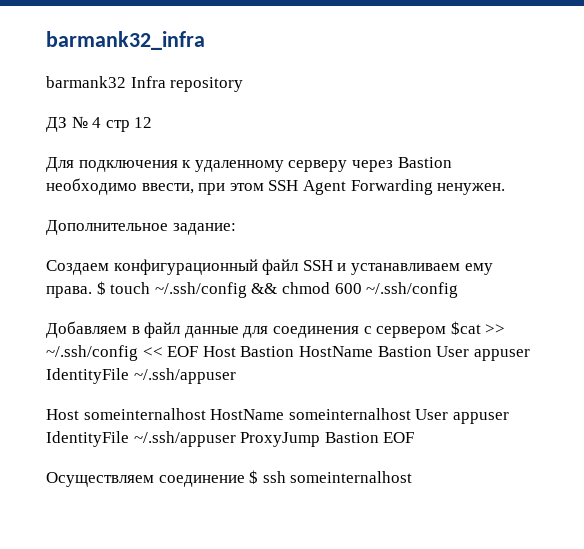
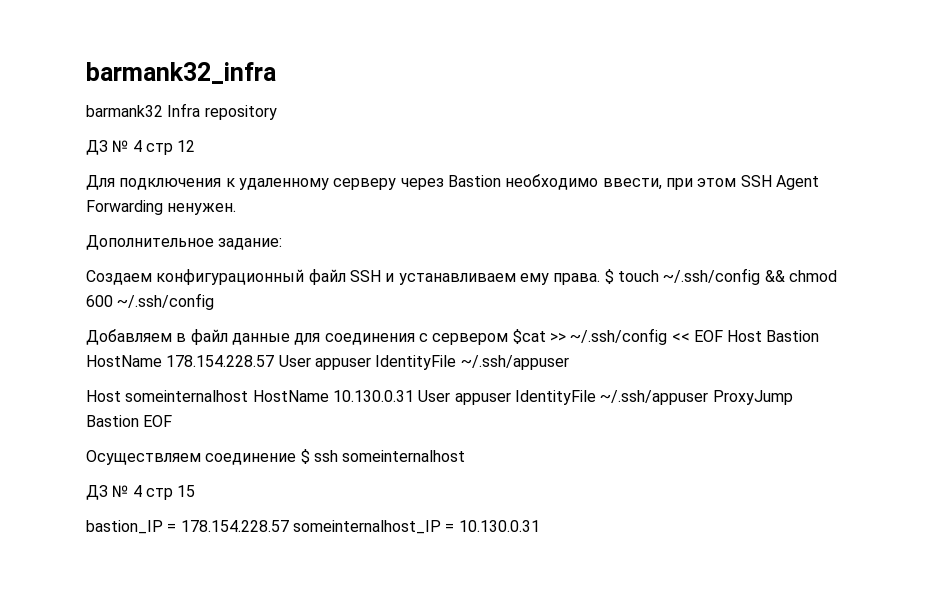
- Добавляем в файл данные для соединения с сервером $cat >> ~/.ssh/config << EOF Host Bastion HostName Bastion User appuser IdentityFile ~/.ssh/appuser
+ Добавляем в файл данные для соединения с сервером $cat >> ~/.ssh/config << EOF Host Bastion HostName 178.154.228.57 User appuser IdentityFile ~/.ssh/appuser
- Host someinternalhost HostName someinternalhost User appuser IdentityFile ~/.ssh/appuser ProxyJump Bastion EOF
+ Host someinternalhost HostName 10.130.0.31 User appuser IdentityFile ~/.ssh/appuser ProxyJump Bastion EOF
+ ДЗ № 4 стр 15
+ bastion_IP = 178.154.228.57 someinternalhost_IP = 10.130.0.31

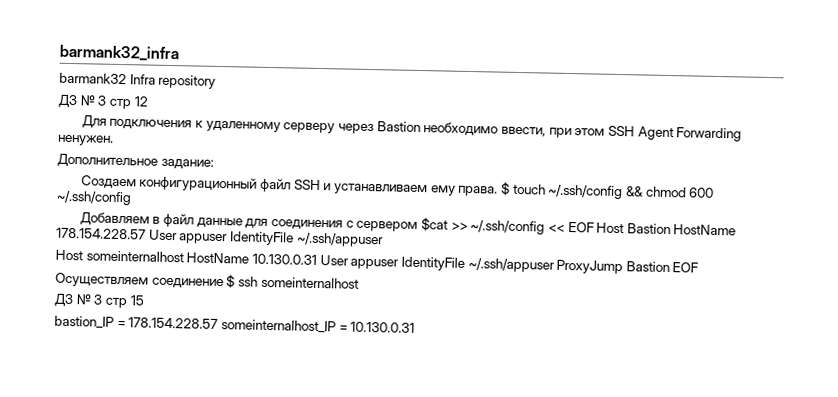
- ДЗ № 4 стр 12
+ ДЗ № 3 стр 12
- ДЗ № 4 стр 15
+ ДЗ № 3 стр 15

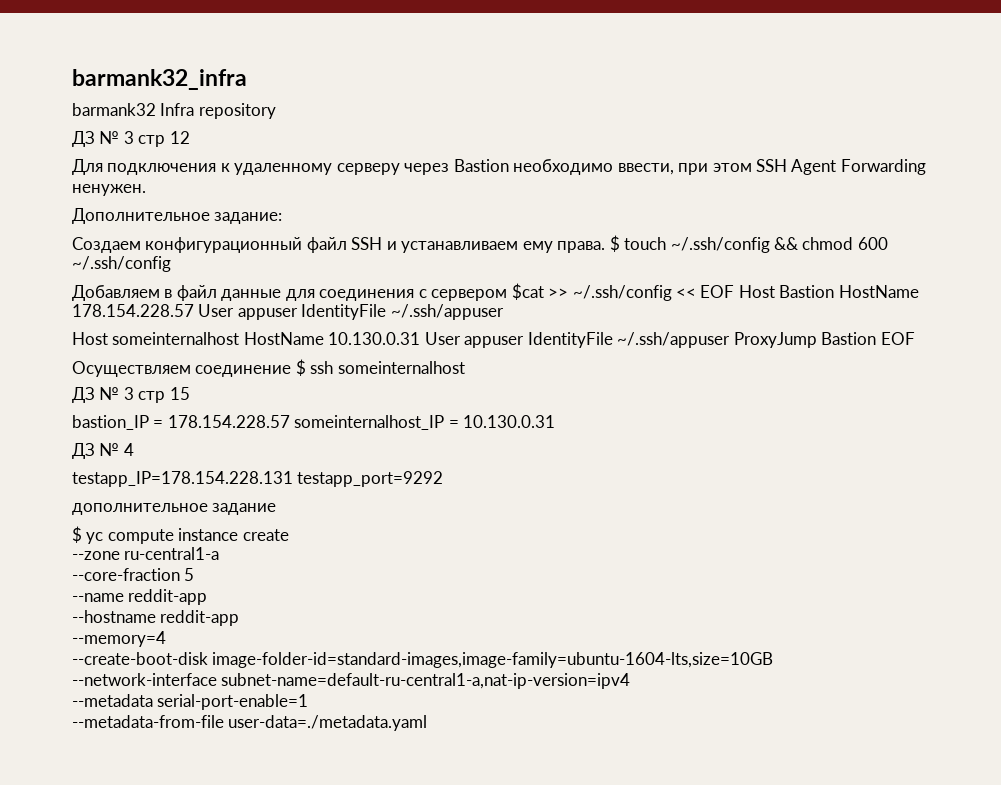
+ ДЗ № 4
+ testapp_IP=178.154.228.131 testapp_port=9292
+ дополнительное задание
+ $ yc compute instance create
+ --zone ru-central1-a
+ --core-fraction 5
+ --name reddit-app
+ --hostname reddit-app
+ --memory=4
+ --create-boot-disk image-folder-id=standard-images,image-family=ubuntu-1604-lts,size=10GB
+ --network-interface subnet-name=default-ru-central1-a,nat-ip-version=ipv4
+ --metadata serial-port-enable=1
+ --metadata-from-file user-data=./metadata.yaml

